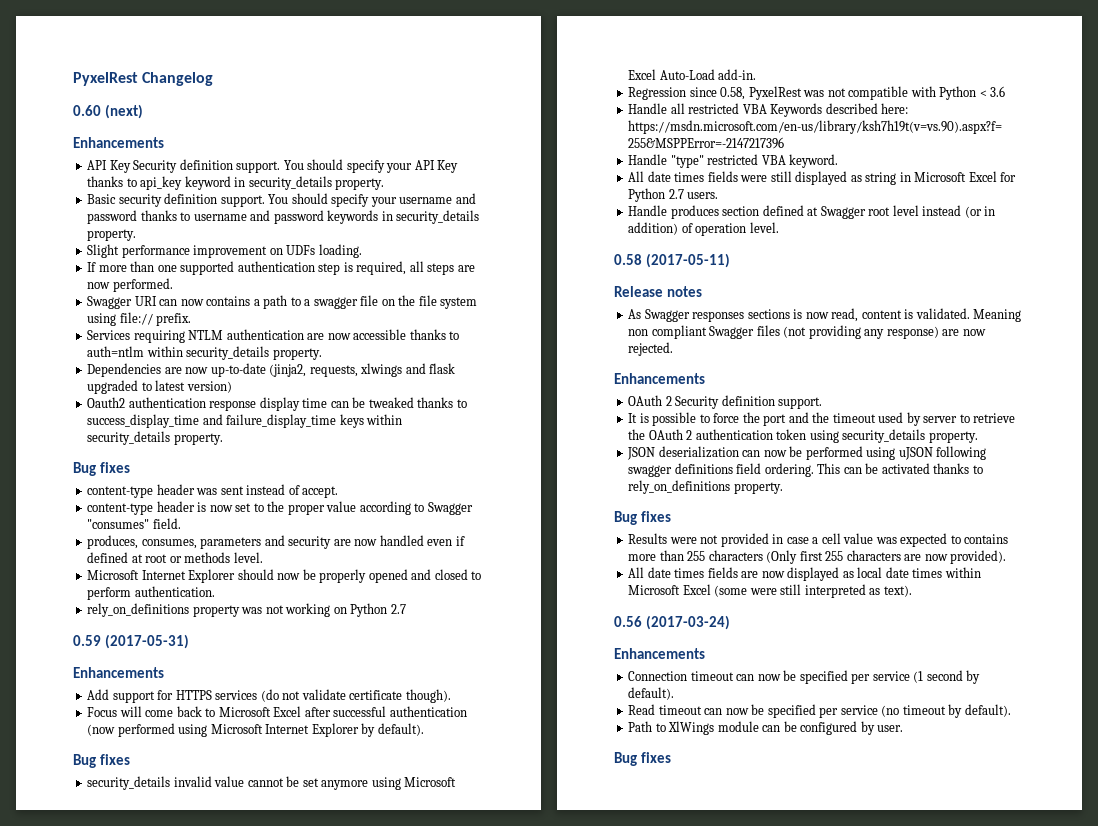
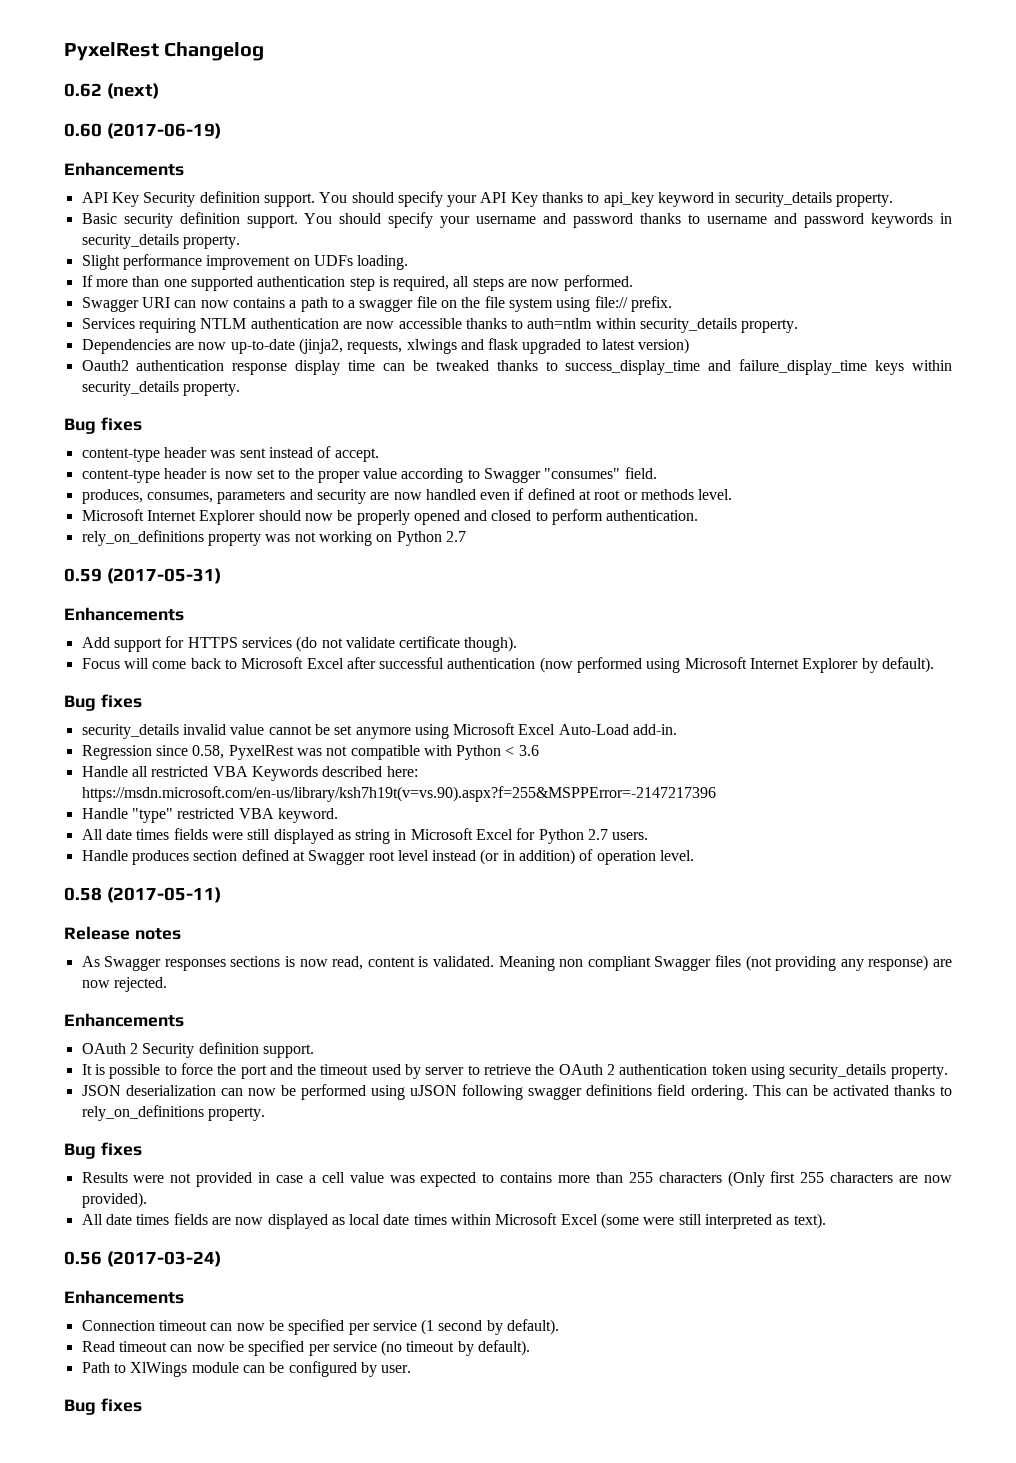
+ 0.62 (next)
- 0.60 (next)
+ 0.60 (2017-06-19)

